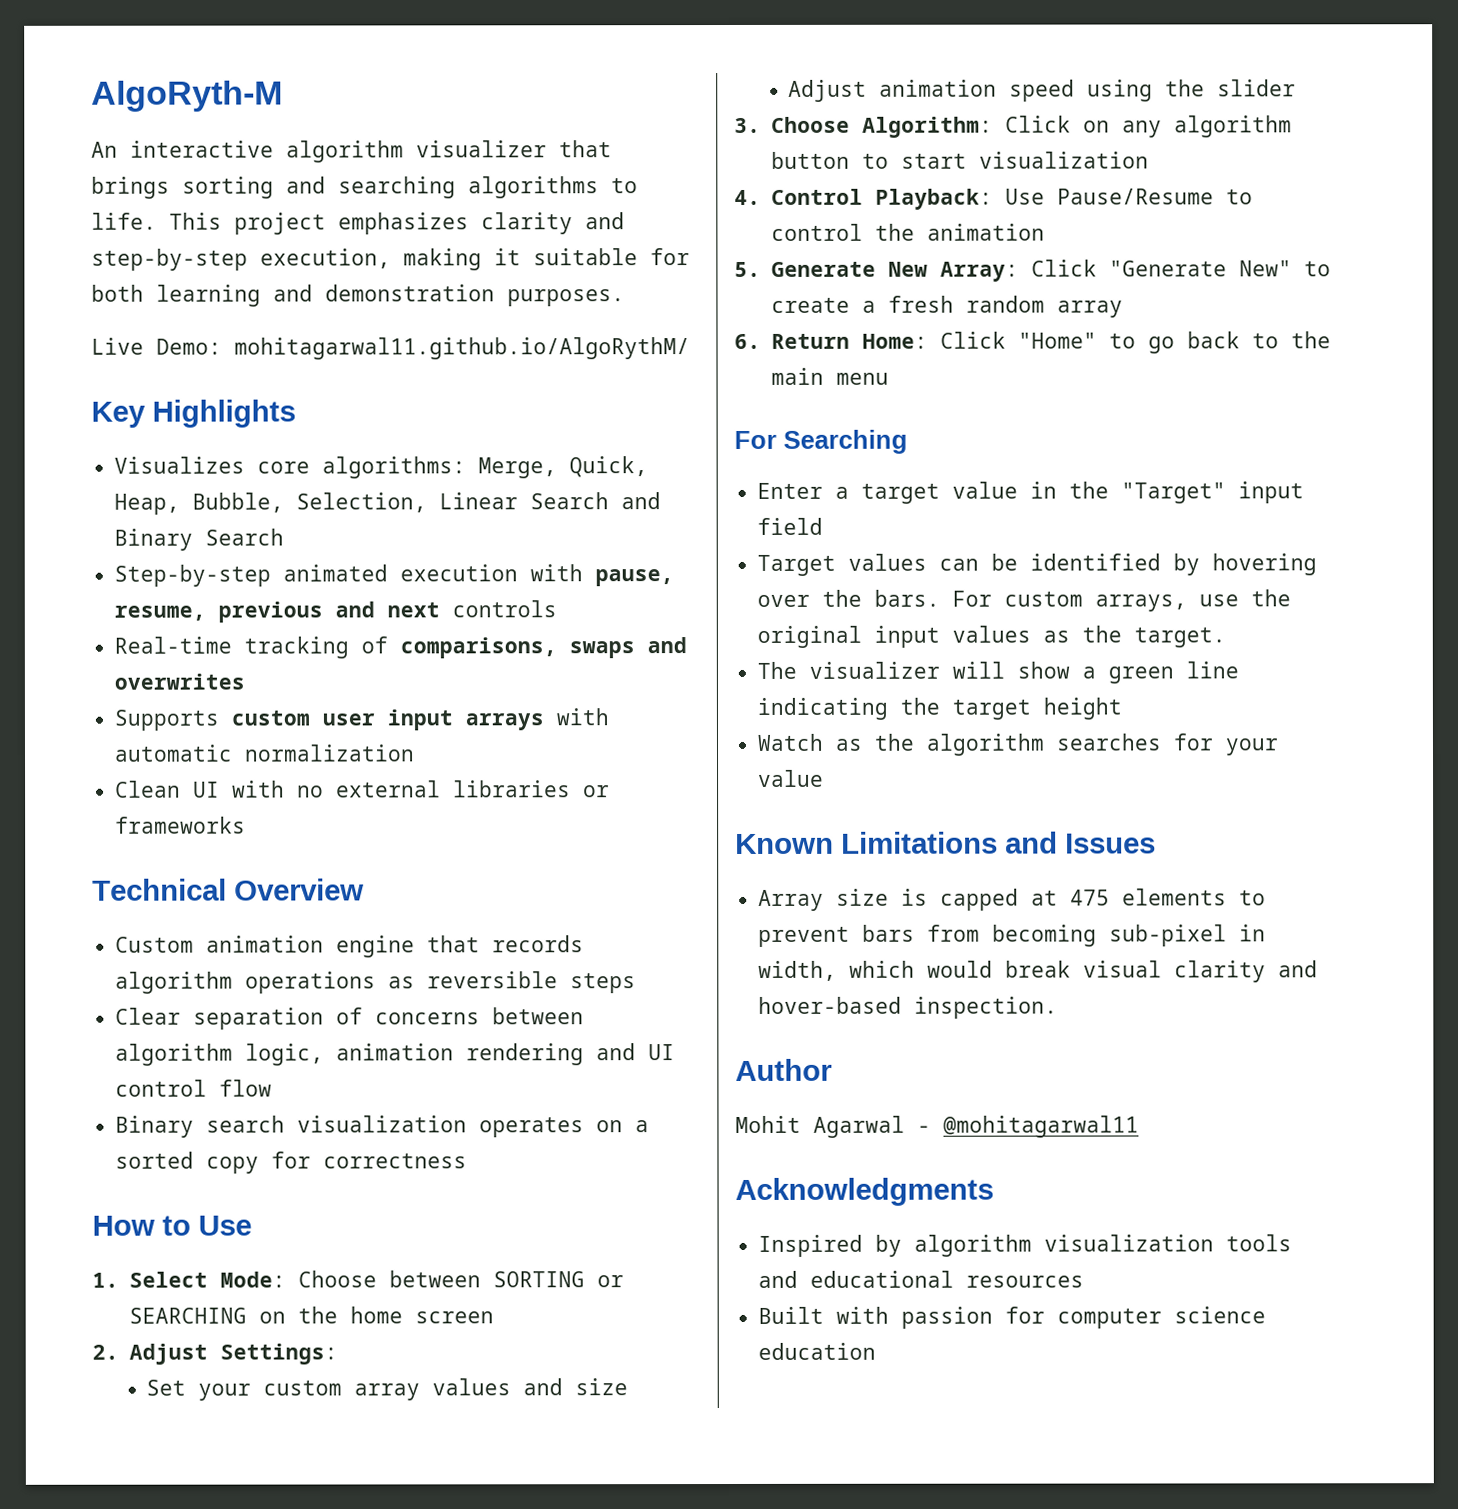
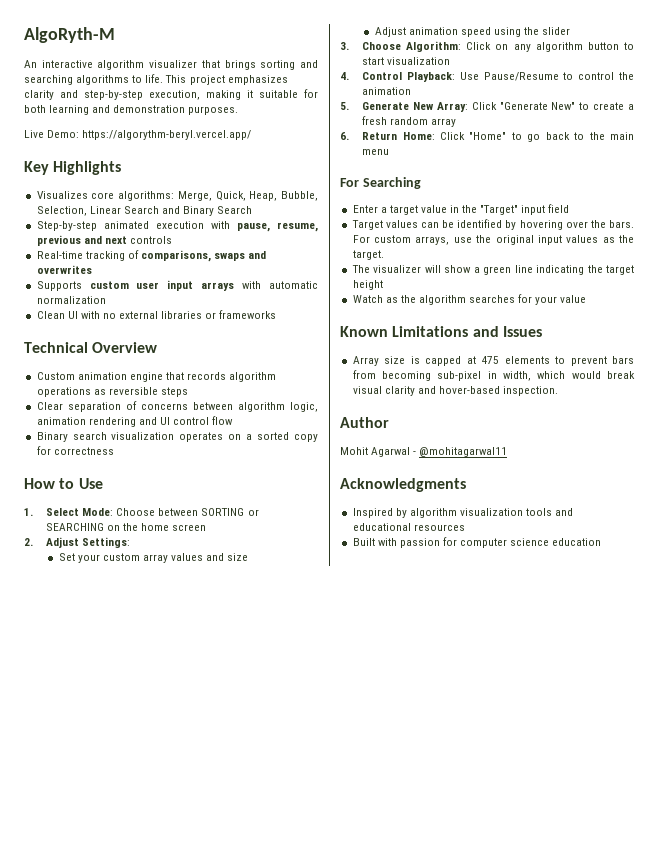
- Live Demo: mohitagarwal11.github.io/AlgoRythM/
+ Live Demo: https://algorythm-beryl.vercel.app/

